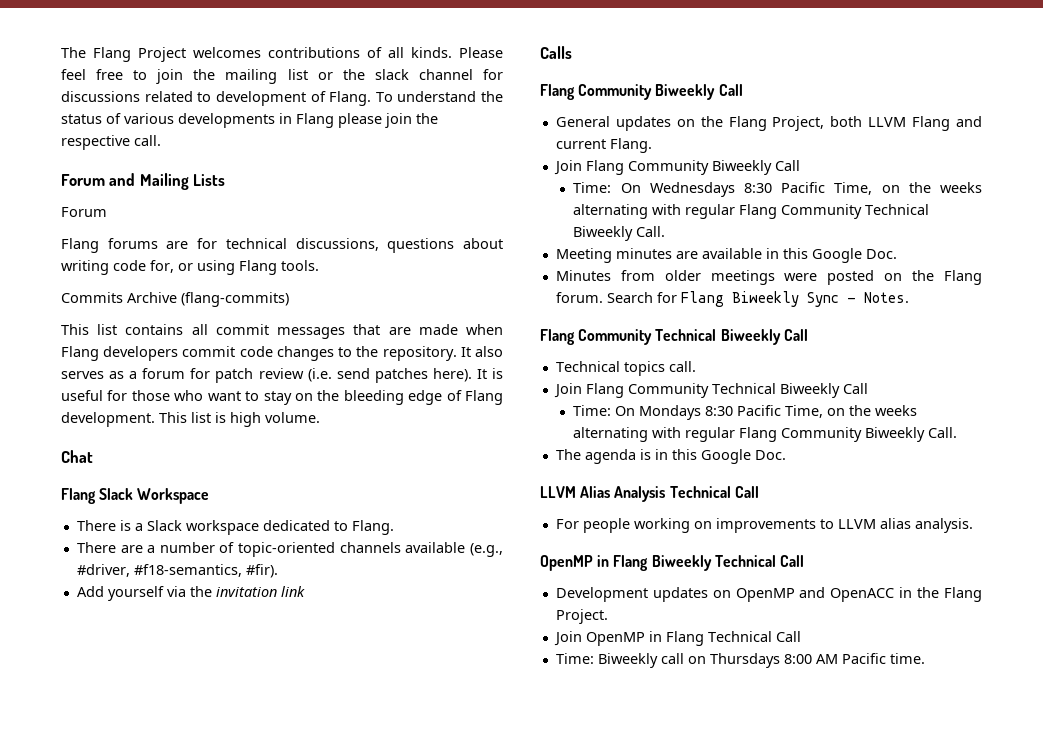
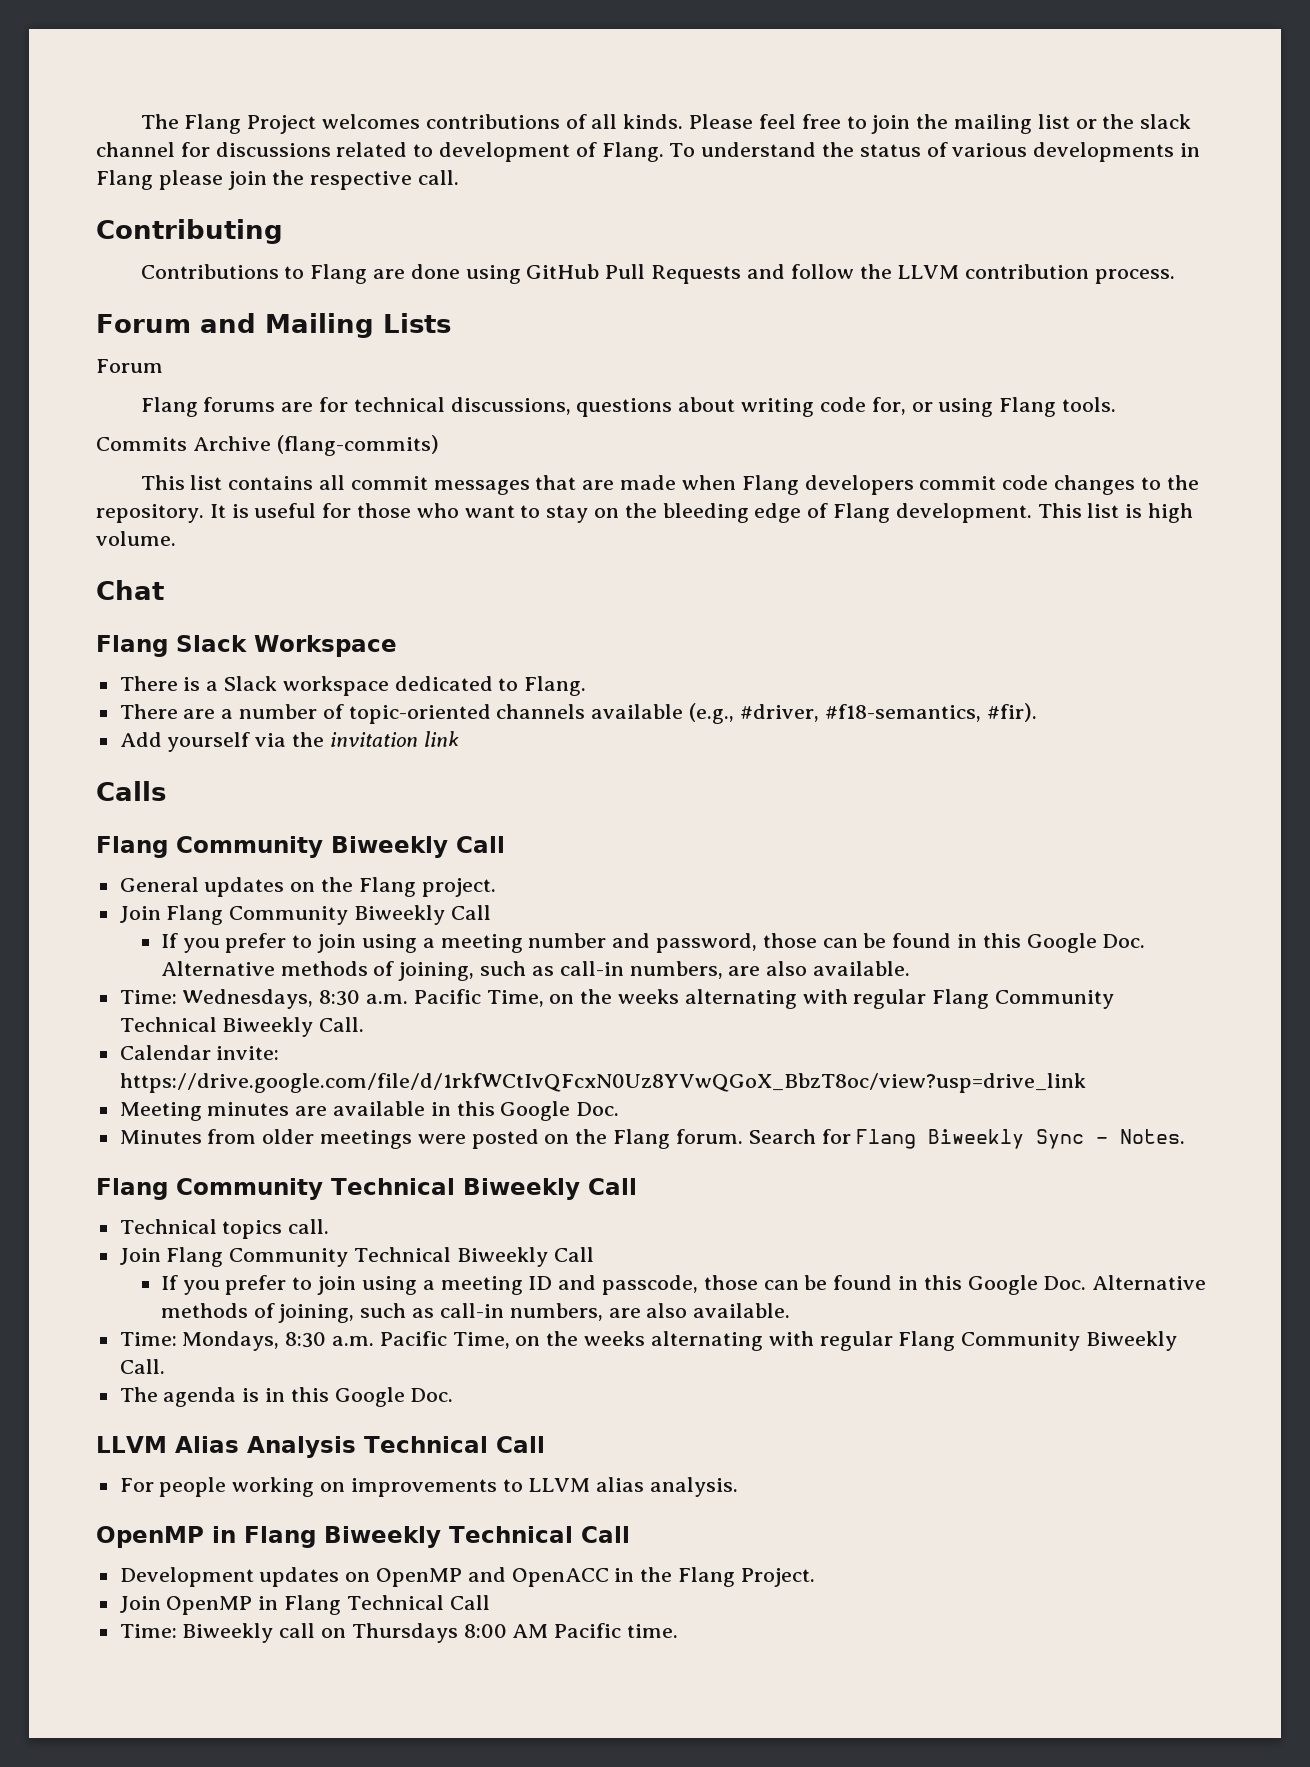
+ Contributing
+ Contributions to Flang are done using GitHub Pull Requests and follow the LLVM contribution process.
- It also serves as a forum for patch review (i.e. send patches here). It is useful for those who want to stay on the bleeding edge of Flang development.
+ It is useful for those who want to stay on the bleeding edge of Flang development.
- General updates on the Flang Project, both LLVM Flang and current Flang.
+ General updates on the Flang project.
- Time: On Wednesdays 8:30 Pacific Time, on the weeks alternating with regular Flang Community Technical Biweekly Call.
+ If you prefer to join using a meeting number and password, those can be found in this Google Doc. Alternative methods of joining, such as call-in numbers, are also available.
+ Time: Wednesdays, 8:30 a.m. Pacific Time, on the weeks alternating with regular Flang Community Technical Biweekly Call.
+ Calendar invite: https://drive.google.com/file/d/1rkfWCtIvQFcxN0Uz8YVwQGoX_BbzT8oc/view?usp=drive_link
- Time: On Mondays 8:30 Pacific Time, on the weeks alternating with regular Flang Community Biweekly Call.
+ If you prefer to join using a meeting ID and passcode, those can be found in this Google Doc. Alternative methods of joining, such as call-in numbers, are also available.
+ Time: Mondays, 8:30 a.m. Pacific Time, on the weeks alternating with regular Flang Community Biweekly Call.

